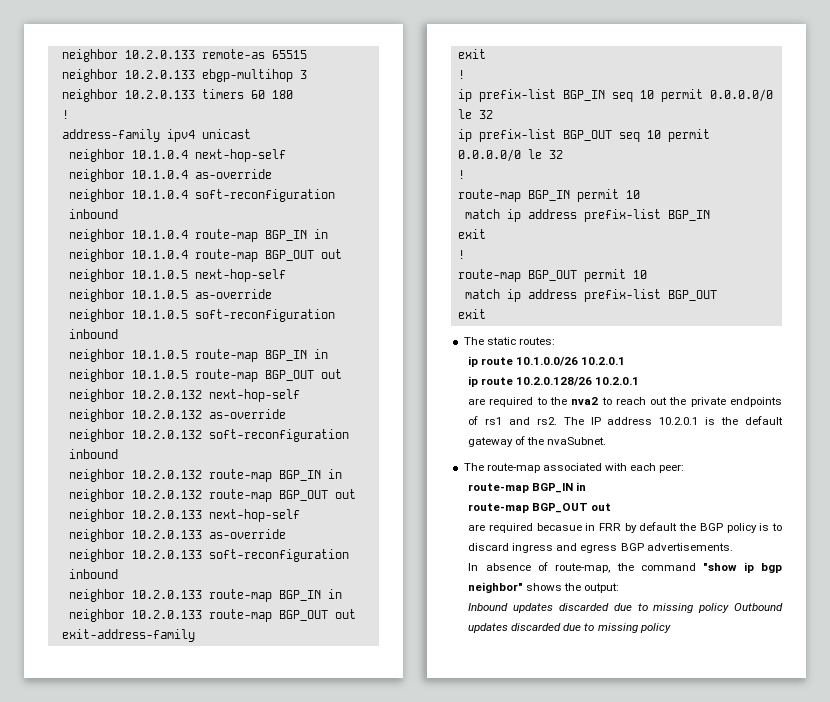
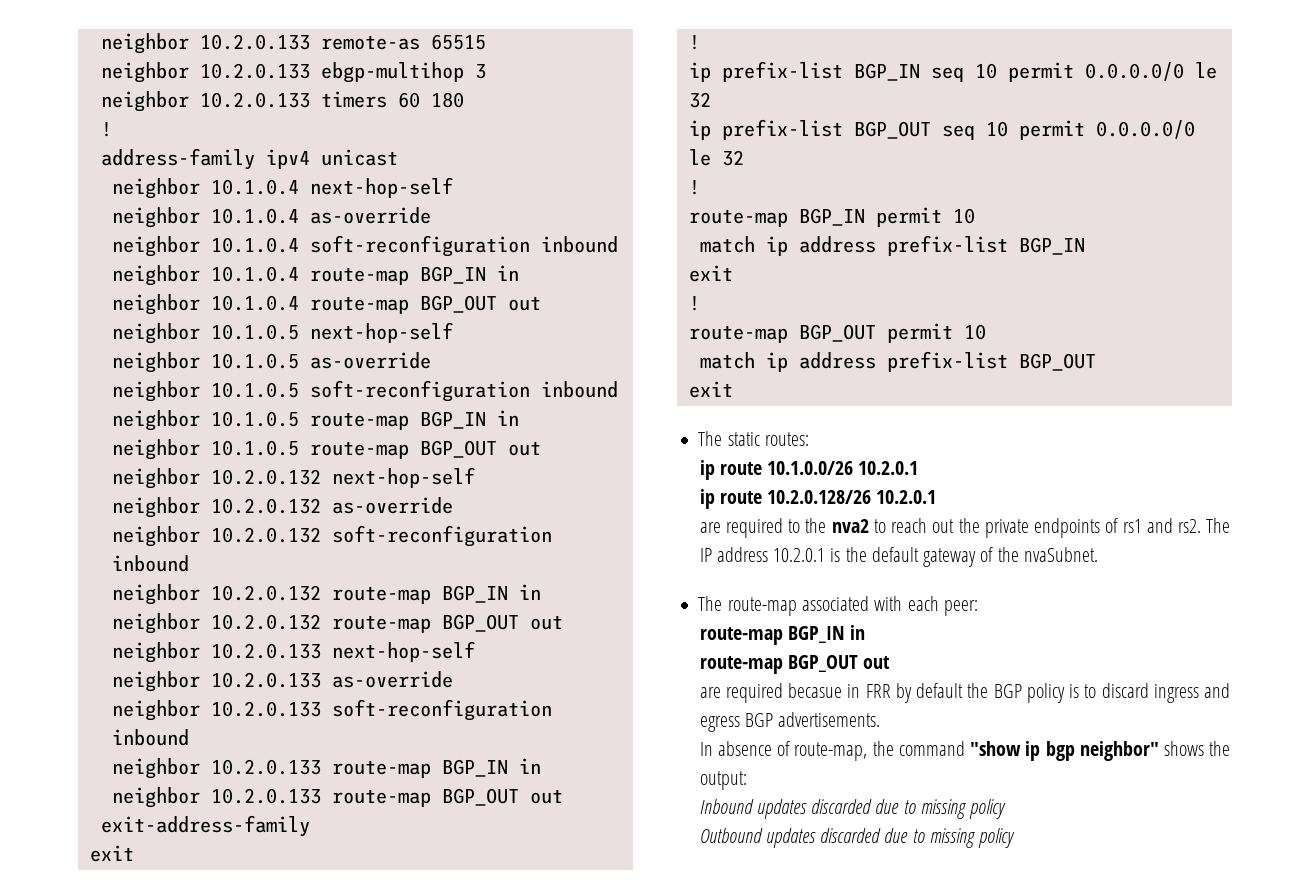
- Inbound updates discarded due to missing policy Outbound updates discarded due to missing policy
+ Inbound updates discarded due to missing policy
+ Outbound updates discarded due to missing policy

